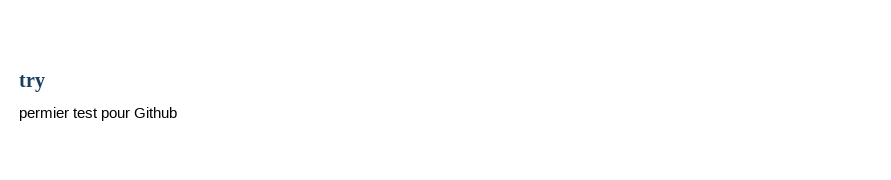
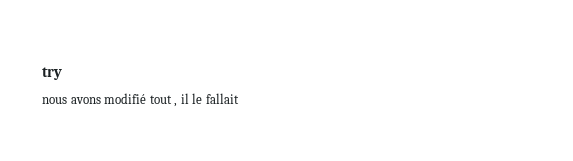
- permier test pour Github
+ nous avons modifié tout , il le fallait

